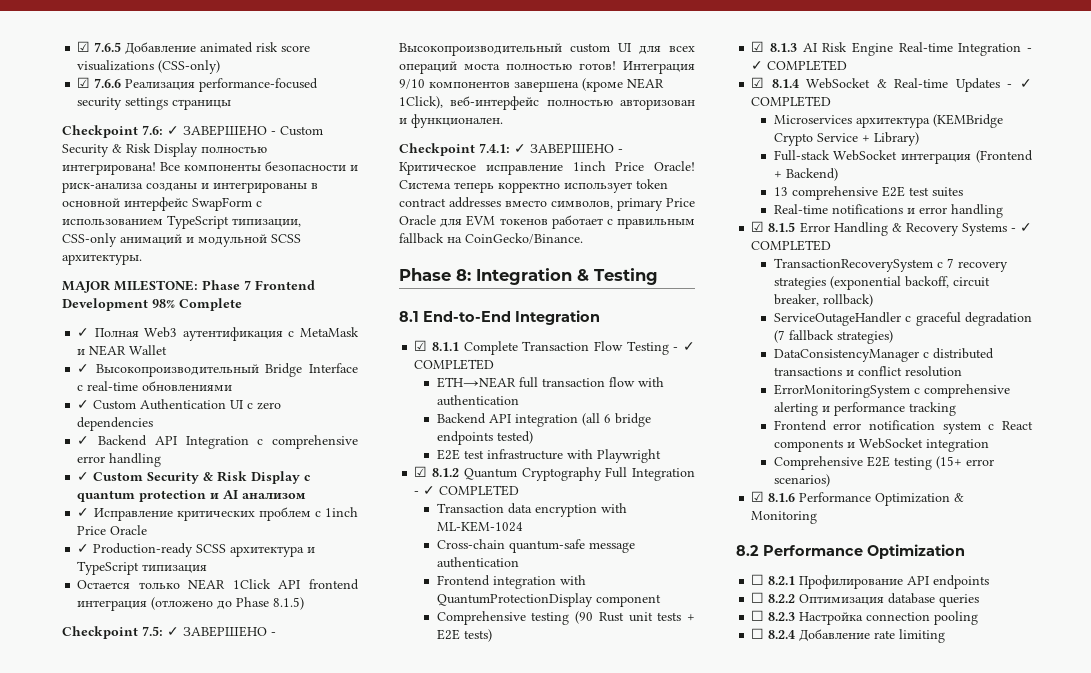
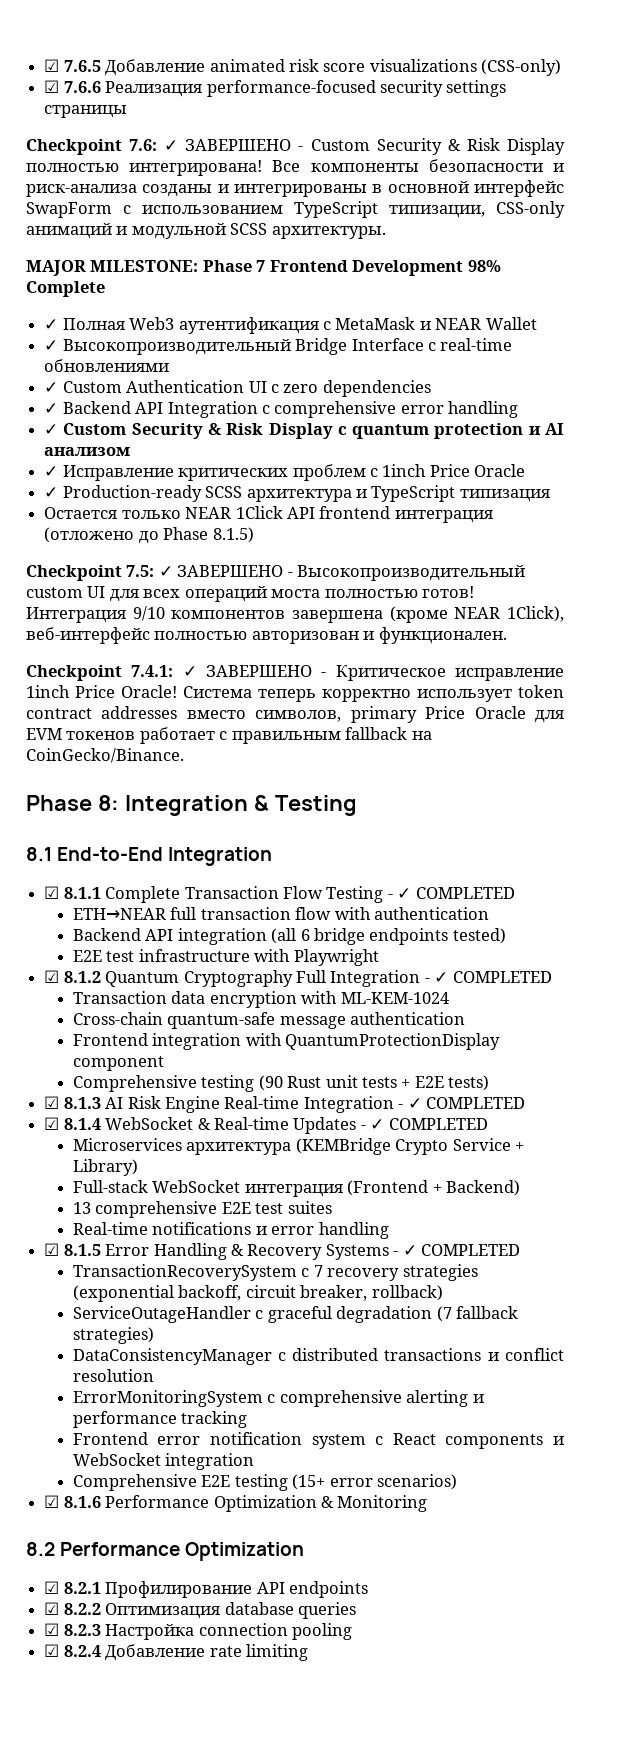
- ☐ 8.2.1 Профилирование API endpoints
+ ☑ 8.2.1 Профилирование API endpoints
- ☐ 8.2.2 Оптимизация database queries
+ ☑ 8.2.2 Оптимизация database queries
- ☐ 8.2.3 Настройка connection pooling
+ ☑ 8.2.3 Настройка connection pooling
- ☐ 8.2.4 Добавление rate limiting
+ ☑ 8.2.4 Добавление rate limiting

